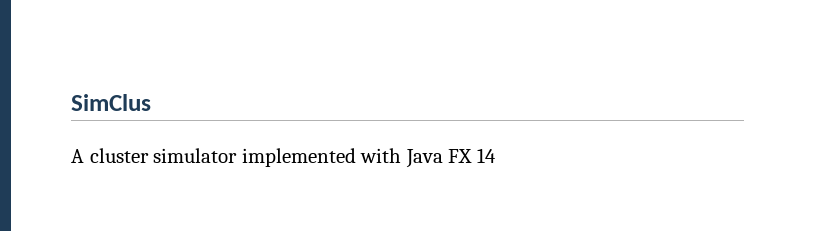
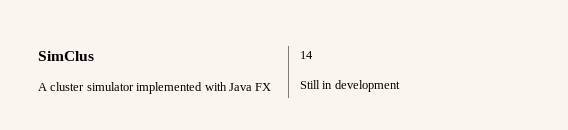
+ Still in development

